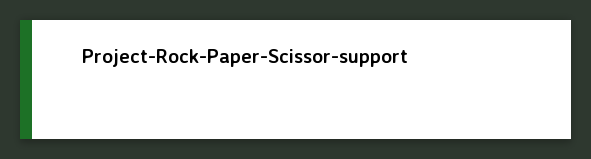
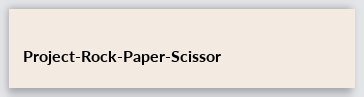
- Project-Rock-Paper-Scissor-support
+ Project-Rock-Paper-Scissor

